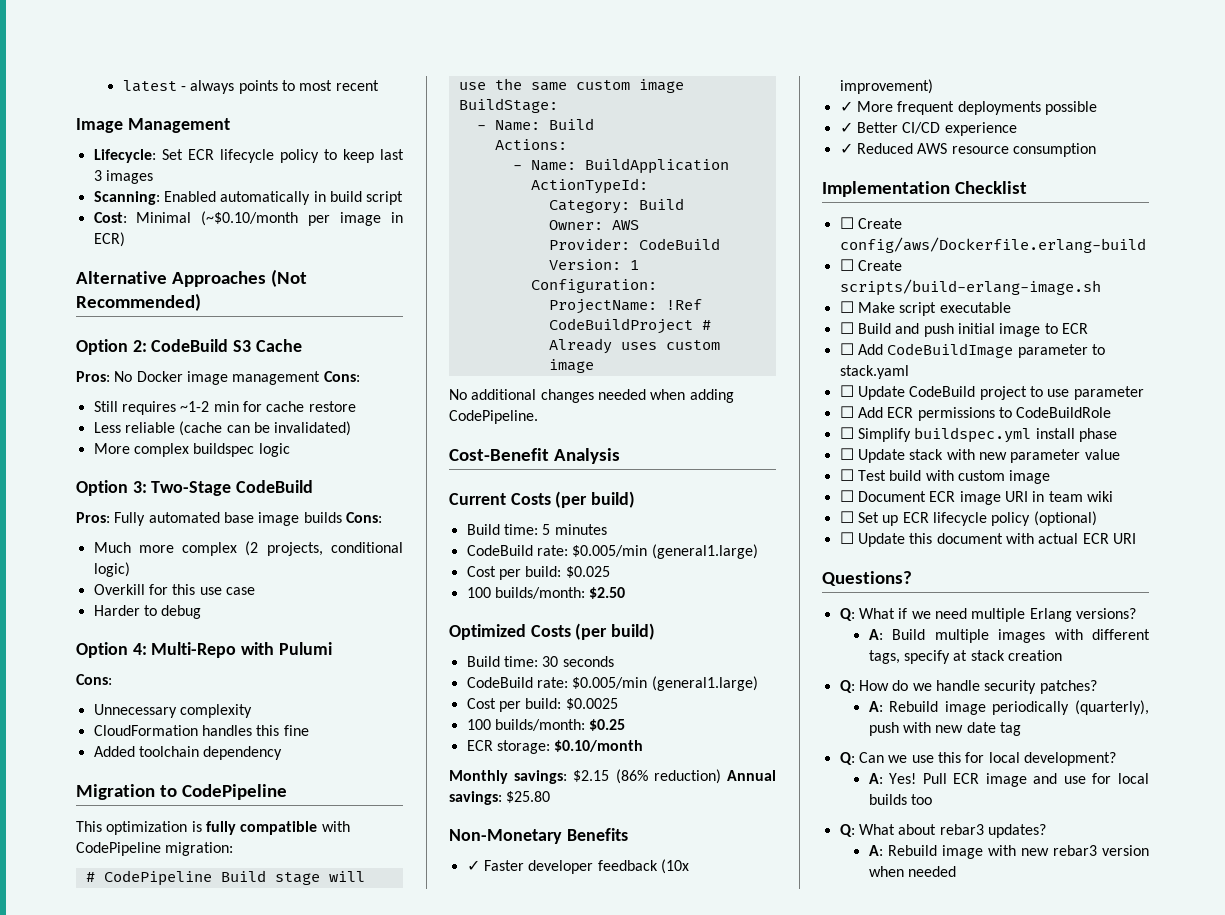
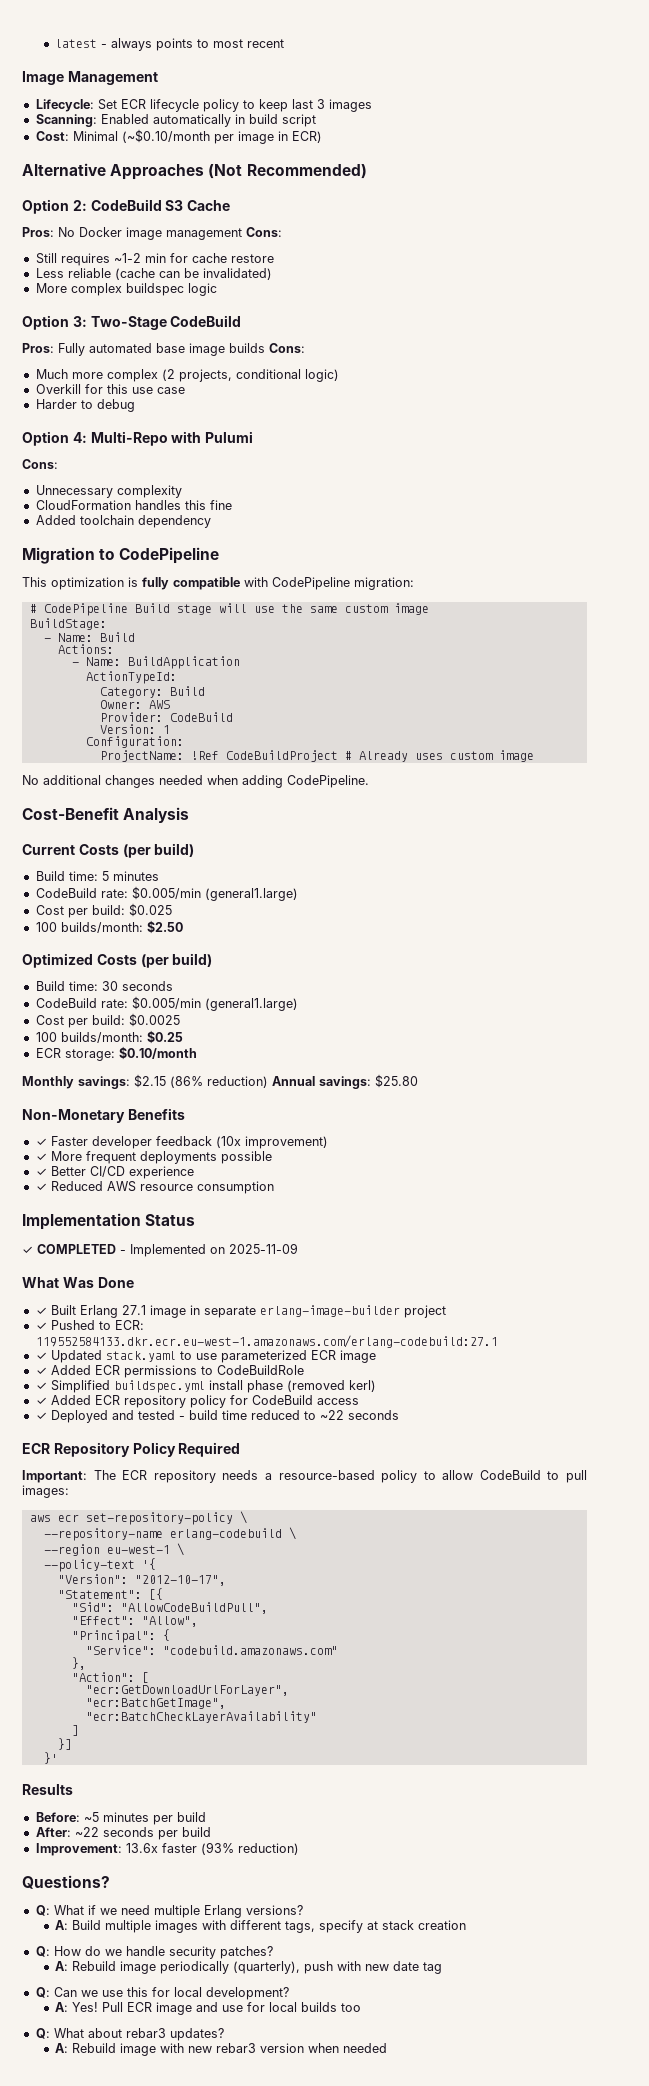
- Implementation Checklist
- ☐ Create config/aws/Dockerfile.erlang-build
- ☐ Create scripts/build-erlang-image.sh
- ☐ Make script executable
- ☐ Build and push initial image to ECR
- ☐ Add CodeBuildImage parameter to stack.yaml
- ☐ Update CodeBuild project to use parameter
- ☐ Add ECR permissions to CodeBuildRole
+ Implementation Status
+ ✓ COMPLETED - Implemented on 2025-11-09
+ What Was Done
+ ✓ Built Erlang 27.1 image in separate erlang-image-builder project
+ ✓ Pushed to ECR: 119552584133.dkr.ecr.eu-west-1.amazonaws.com/erlang-codebuild:27.1
+ ✓ Updated stack.yaml to use parameterized ECR image
+ ✓ Added ECR permissions to CodeBuildRole
- ☐ Simplify buildspec.yml install phase
- ☐ Update stack with new parameter value
- ☐ Test build with custom image
- ☐ Document ECR image URI in team wiki
- ☐ Set up ECR lifecycle policy (optional)
- ☐ Update this document with actual ECR URI
+ ✓ Simplified buildspec.yml install phase (removed kerl)
+ ✓ Added ECR repository policy for CodeBuild access
+ ✓ Deployed and tested - build time reduced to ~22 seconds
+ ECR Repository Policy Required
+ Important: The ECR repository needs a resource-based policy to allow CodeBuild to pull images:
+ aws ecr set-repository-policy \
+ --repository-name erlang-codebuild \
+ --region eu-west-1 \
+ --policy-text '{
+ "Version": "2012-10-17",
+ "Statement": [{
+ "Sid": "AllowCodeBuildPull",
+ "Effect": "Allow",
+ "Principal": {
+ "Service": "codebuild.amazonaws.com"
+ },
+ "Action": [
+ "ecr:GetDownloadUrlForLayer",
+ "ecr:BatchGetImage",
+ "ecr:BatchCheckLayerAvailability"
+ ]
+ }]
+ }'
+ Results
+ Before: ~5 minutes per build
+ After: ~22 seconds per build
+ Improvement: 13.6x faster (93% reduction)

